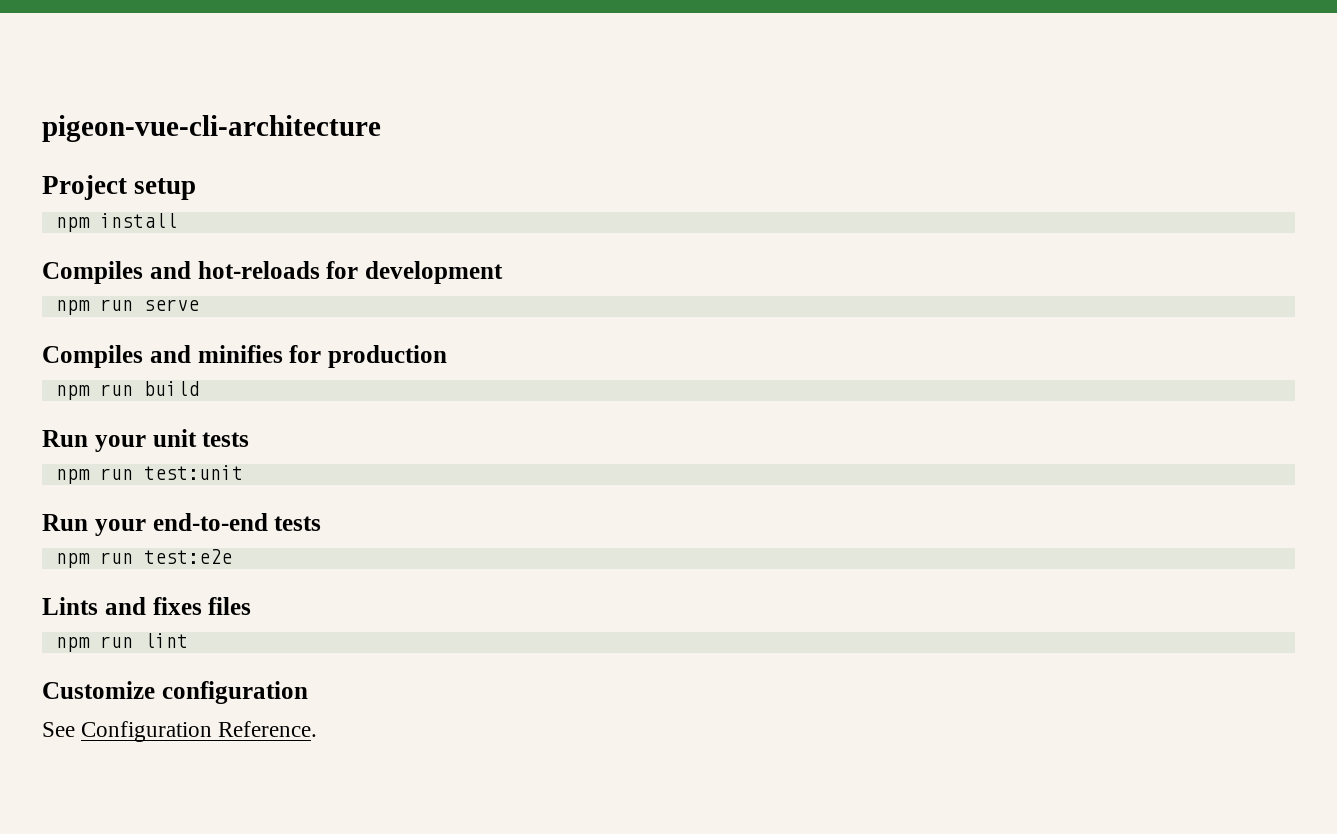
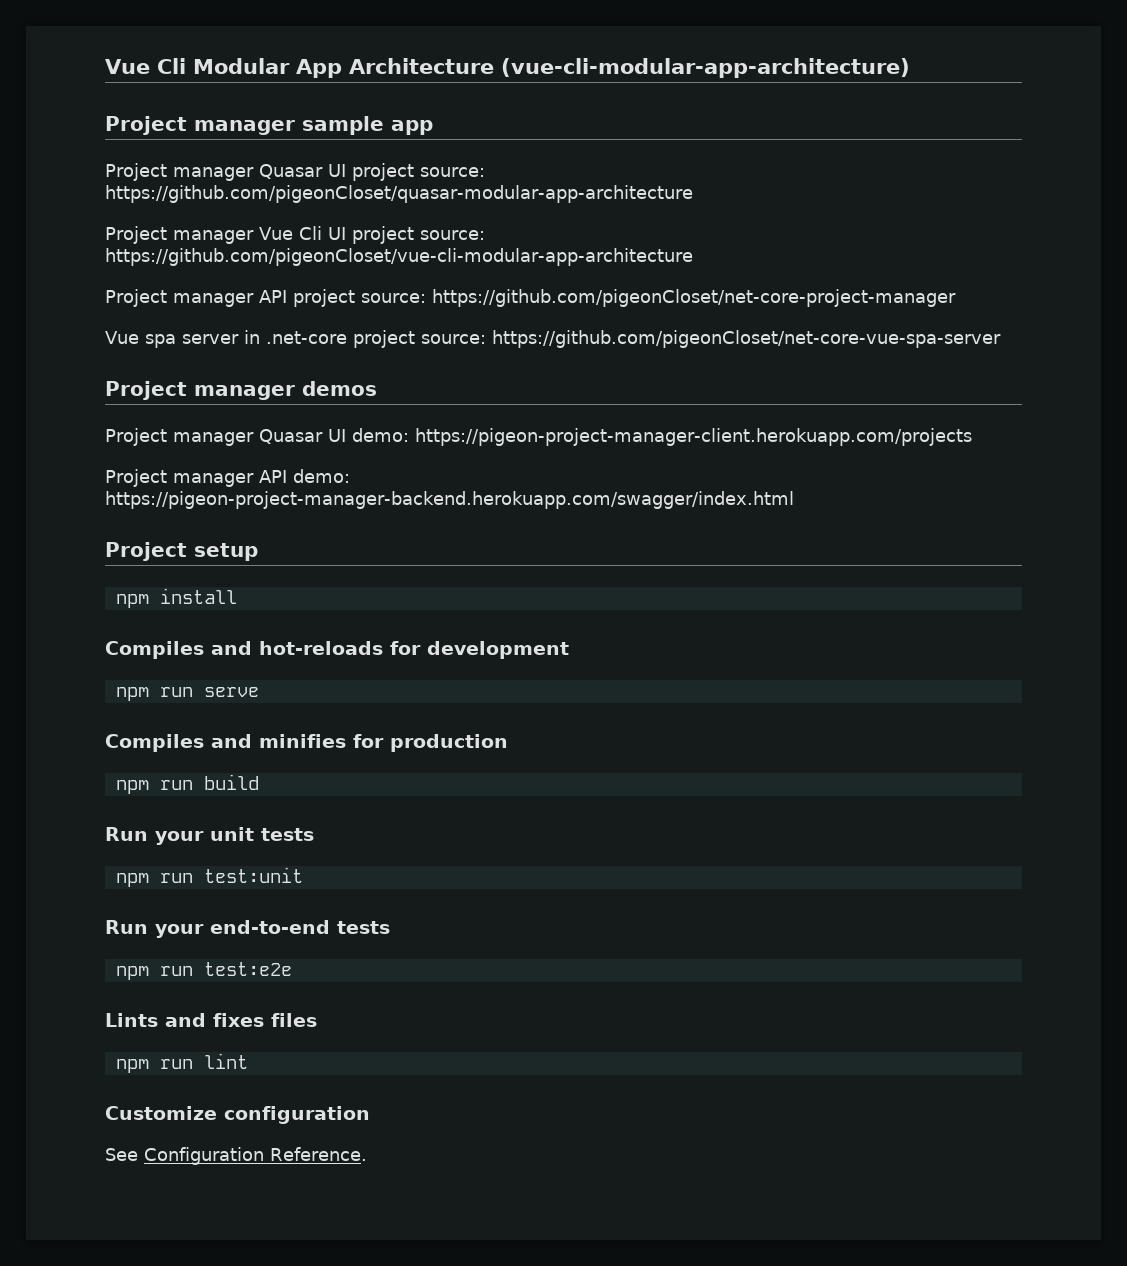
- pigeon-vue-cli-architecture
+ Vue Cli Modular App Architecture (vue-cli-modular-app-architecture)
+ Project manager sample app
+ Project manager Quasar UI project source: https://github.com/pigeonCloset/quasar-modular-app-architecture
+ Project manager Vue Cli UI project source: https://github.com/pigeonCloset/vue-cli-modular-app-architecture
+ Project manager API project source: https://github.com/pigeonCloset/net-core-project-manager
+ Vue spa server in .net-core project source: https://github.com/pigeonCloset/net-core-vue-spa-server
+ Project manager demos
+ Project manager Quasar UI demo: https://pigeon-project-manager-client.herokuapp.com/projects
+ Project manager API demo: https://pigeon-project-manager-backend.herokuapp.com/swagger/index.html

